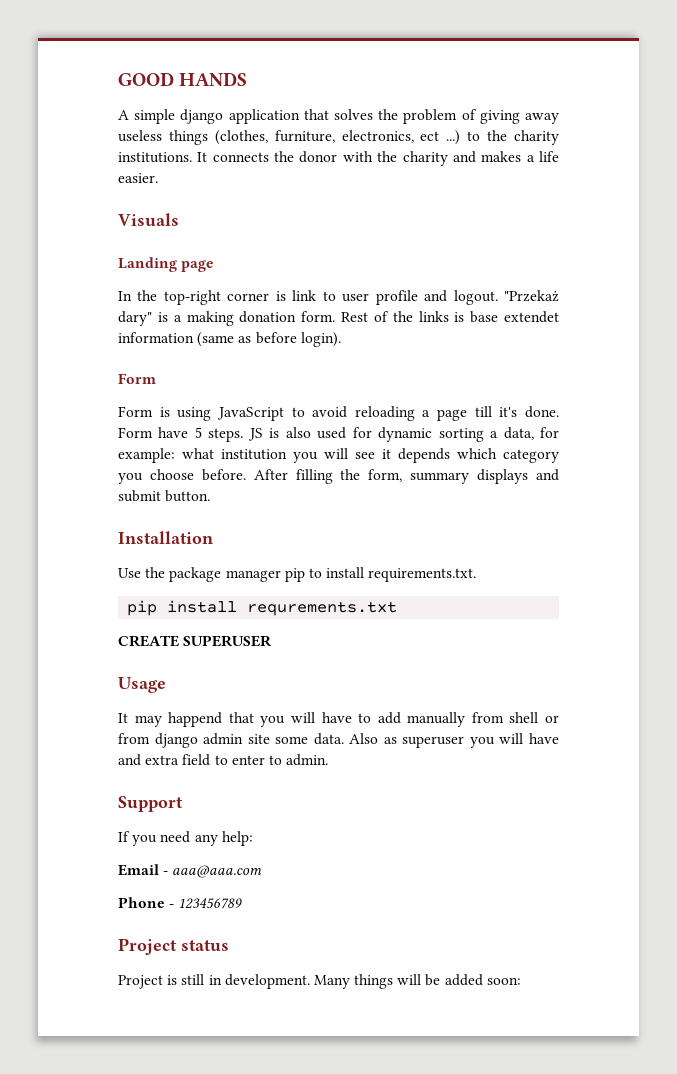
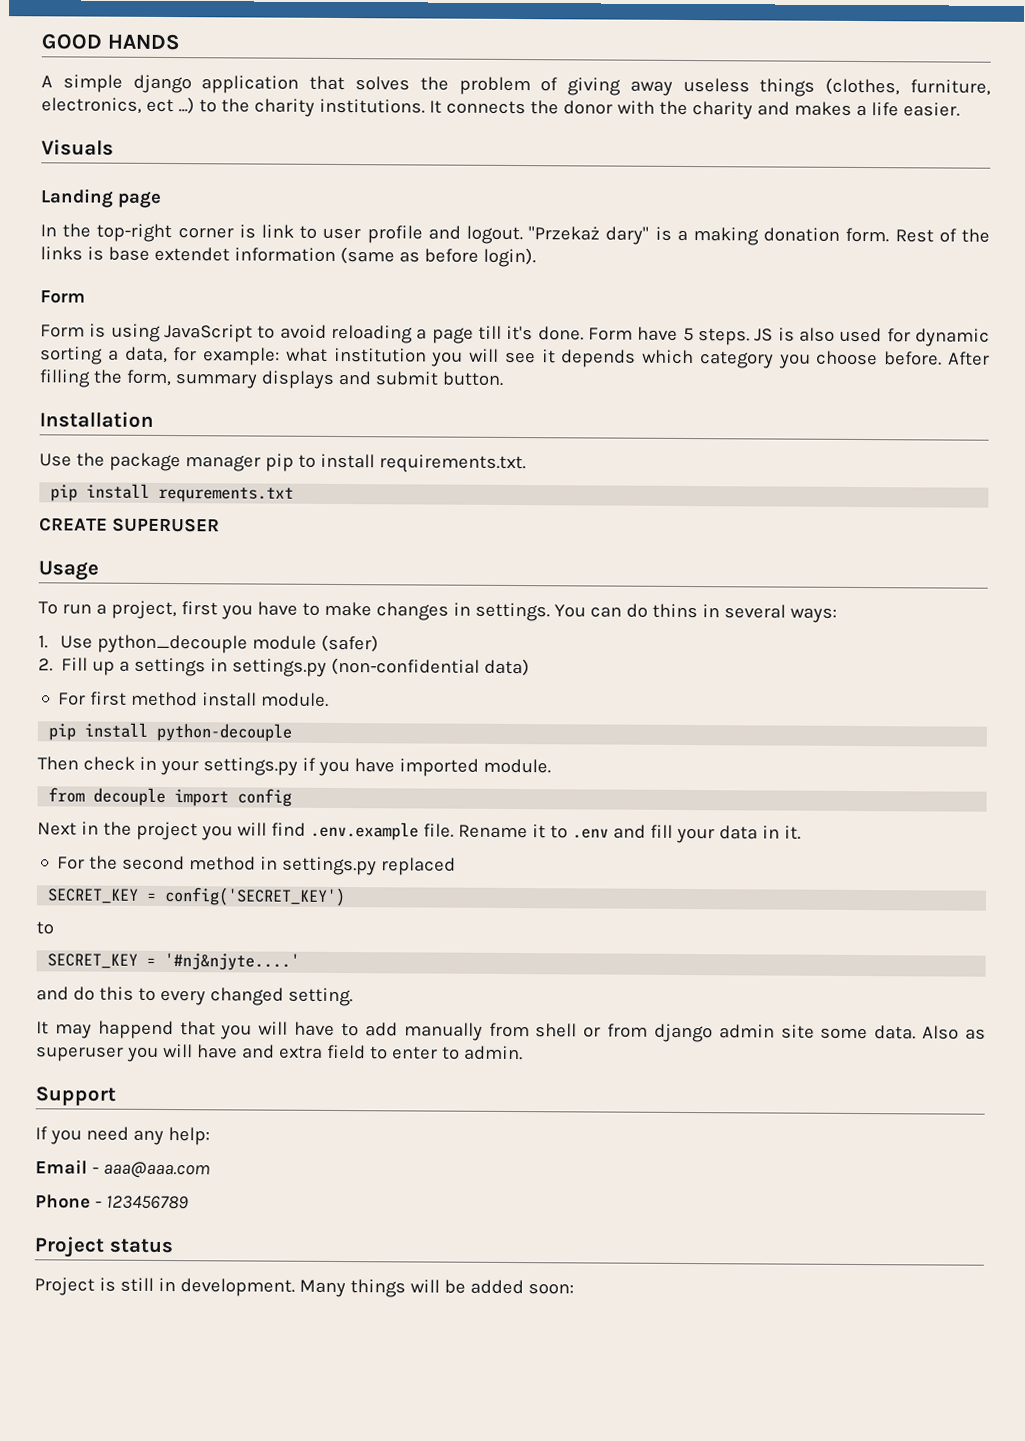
+ To run a project, first you have to make changes in settings. You can do thins in several ways:
+ 1. Use python_decouple module (safer)
+ 2. Fill up a settings in settings.py (non-confidential data)
+ For first method install module.
+ pip install python-decouple
+ Then check in your settings.py if you have imported module.
+ from decouple import config
+ Next in the project you will find .env.example file. Rename it to .env and fill your data in it.
+ For the second method in settings.py replaced
+ SECRET_KEY = config('SECRET_KEY')
+ to
+ SECRET_KEY = '#nj&njyte....'
+ and do this to every changed setting.

